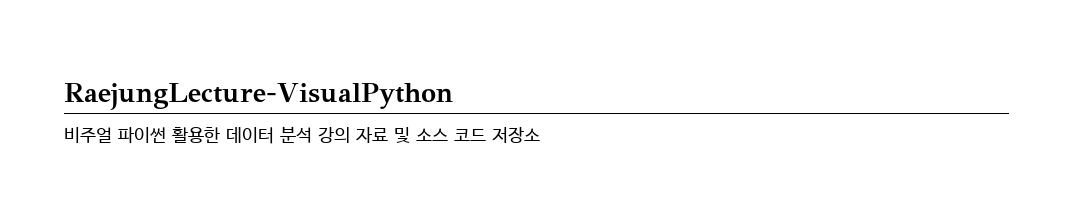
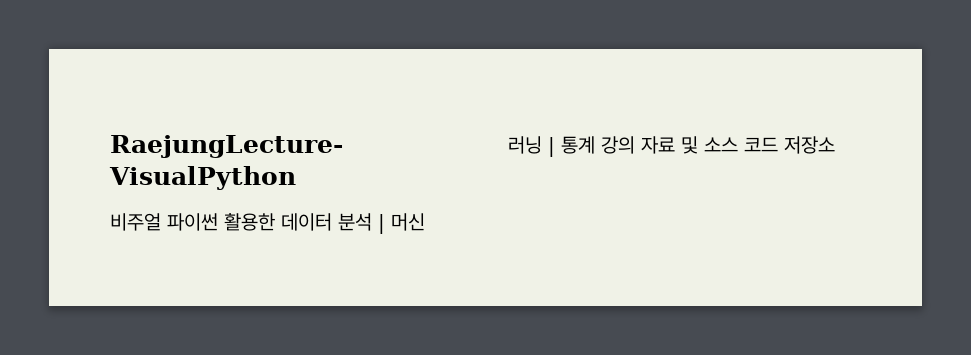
- 비주얼 파이썬 활용한 데이터 분석 강의 자료 및 소스 코드 저장소
+ 비주얼 파이썬 활용한 데이터 분석 | 머신 러닝 | 통계 강의 자료 및 소스 코드 저장소

